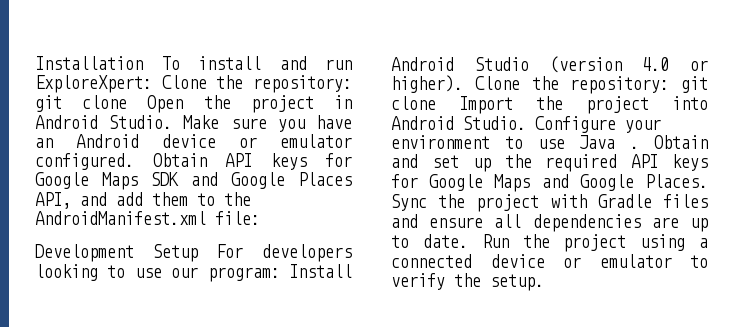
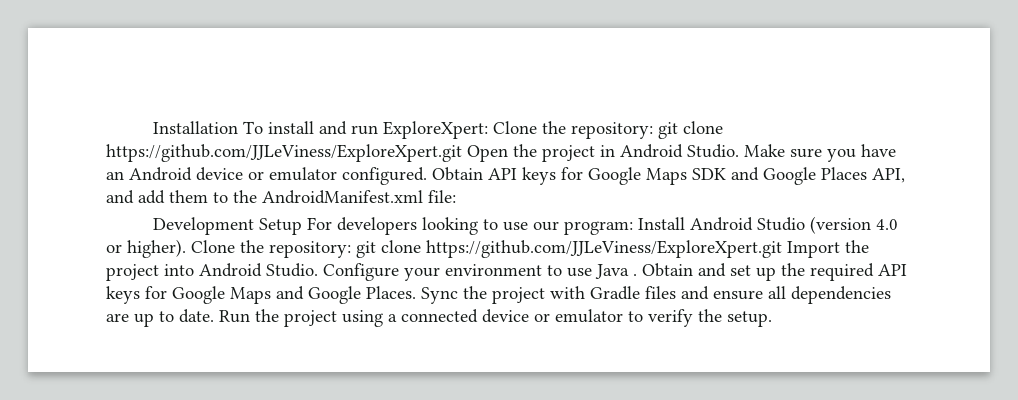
- Installation To install and run ExploreXpert: Clone the repository: git clone Open the project in Android Studio.
+ Installation To install and run ExploreXpert: Clone the repository: git clone https://github.com/JJLeViness/ExploreXpert.git Open the project in Android Studio.
- Clone the repository: git clone Import the project into Android Studio.
+ Clone the repository: git clone https://github.com/JJLeViness/ExploreXpert.git Import the project into Android Studio.

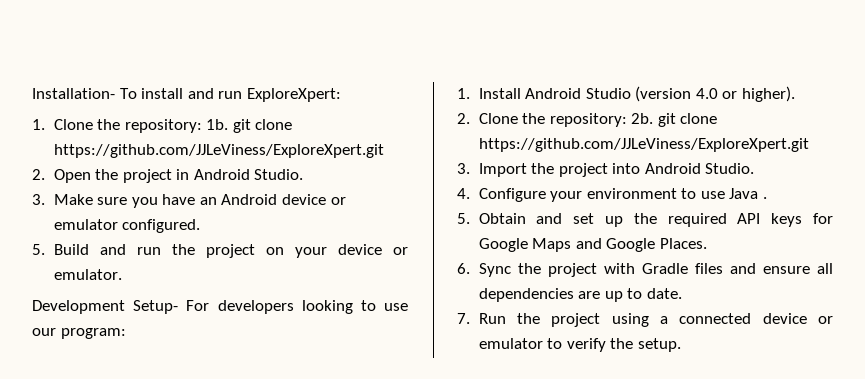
- Installation To install and run ExploreXpert: Clone the repository: git clone https://github.com/JJLeViness/ExploreXpert.git Open the project in Android Studio. Make sure you have an Android device or emulator configured. Obtain API keys for Google Maps SDK and Google Places API, and add them to the AndroidManifest.xml file:
+ Installation- To install and run ExploreXpert:
+ 1. Clone the repository: 1b. git clone https://github.com/JJLeViness/ExploreXpert.git
+ 2. Open the project in Android Studio.
+ 3. Make sure you have an Android device or emulator configured.
+ 5. Build and run the project on your device or emulator.
- Development Setup For developers looking to use our program: Install Android Studio (version 4.0 or higher). Clone the repository: git clone https://github.com/JJLeViness/ExploreXpert.git Import the project into Android Studio. Configure your environment to use Java . Obtain and set up the required API keys for Google Maps and Google Places. Sync the project with Gradle files and ensure all dependencies are up to date. Run the project using a connected device or emulator to verify the setup.
+ Development Setup- For developers looking to use our program:
+ 1. Install Android Studio (version 4.0 or higher).
+ 2. Clone the repository: 2b. git clone https://github.com/JJLeViness/ExploreXpert.git
+ 3. Import the project into Android Studio.
+ 4. Configure your environment to use Java .
+ 5. Obtain and set up the required API keys for Google Maps and Google Places.
+ 6. Sync the project with Gradle files and ensure all dependencies are up to date.
+ 7. Run the project using a connected device or emulator to verify the setup.

